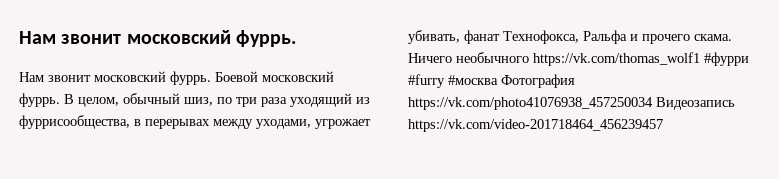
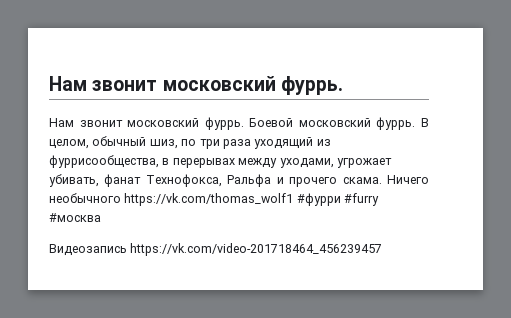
- Ничего необычного https://vk.com/thomas_wolf1 #фурри #furry #москва Фотография https://vk.com/photo41076938_457250034 Видеозапись https://vk.com/video-201718464_456239457
+ Ничего необычного https://vk.com/thomas_wolf1 #фурри #furry #москва
+ Видеозапись https://vk.com/video-201718464_456239457

